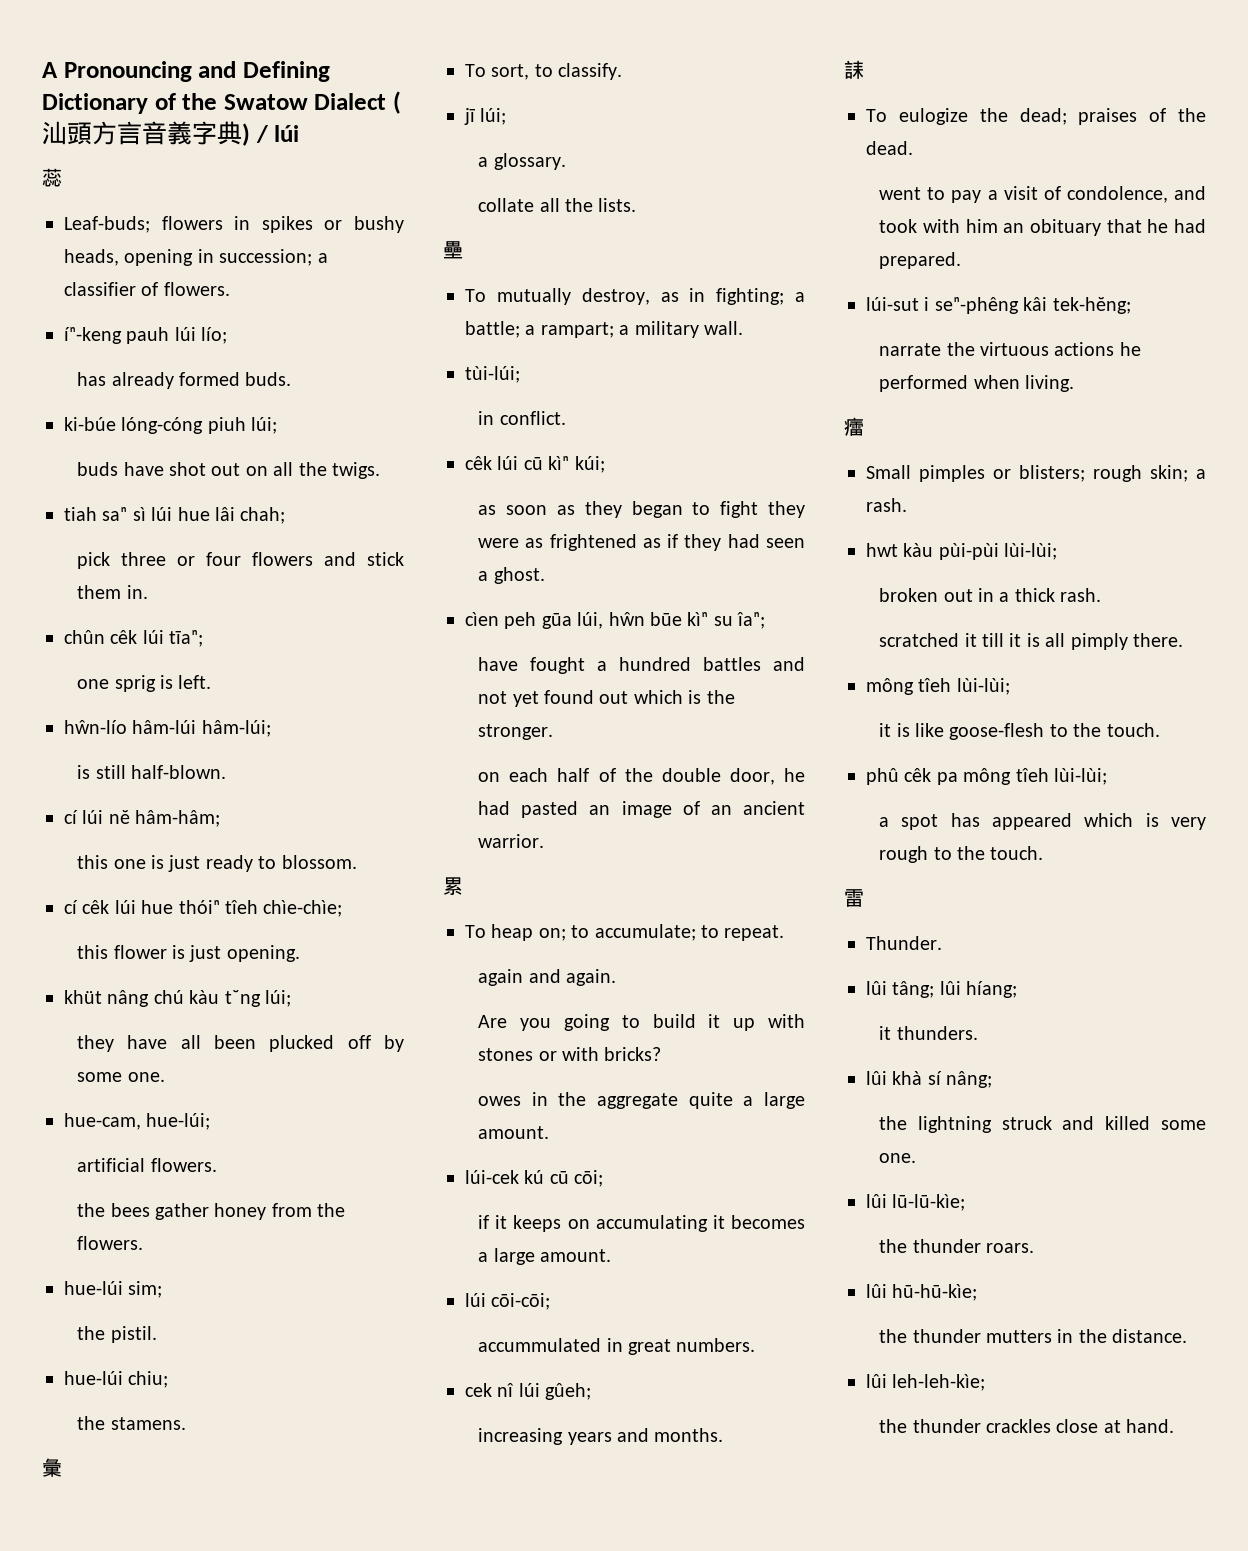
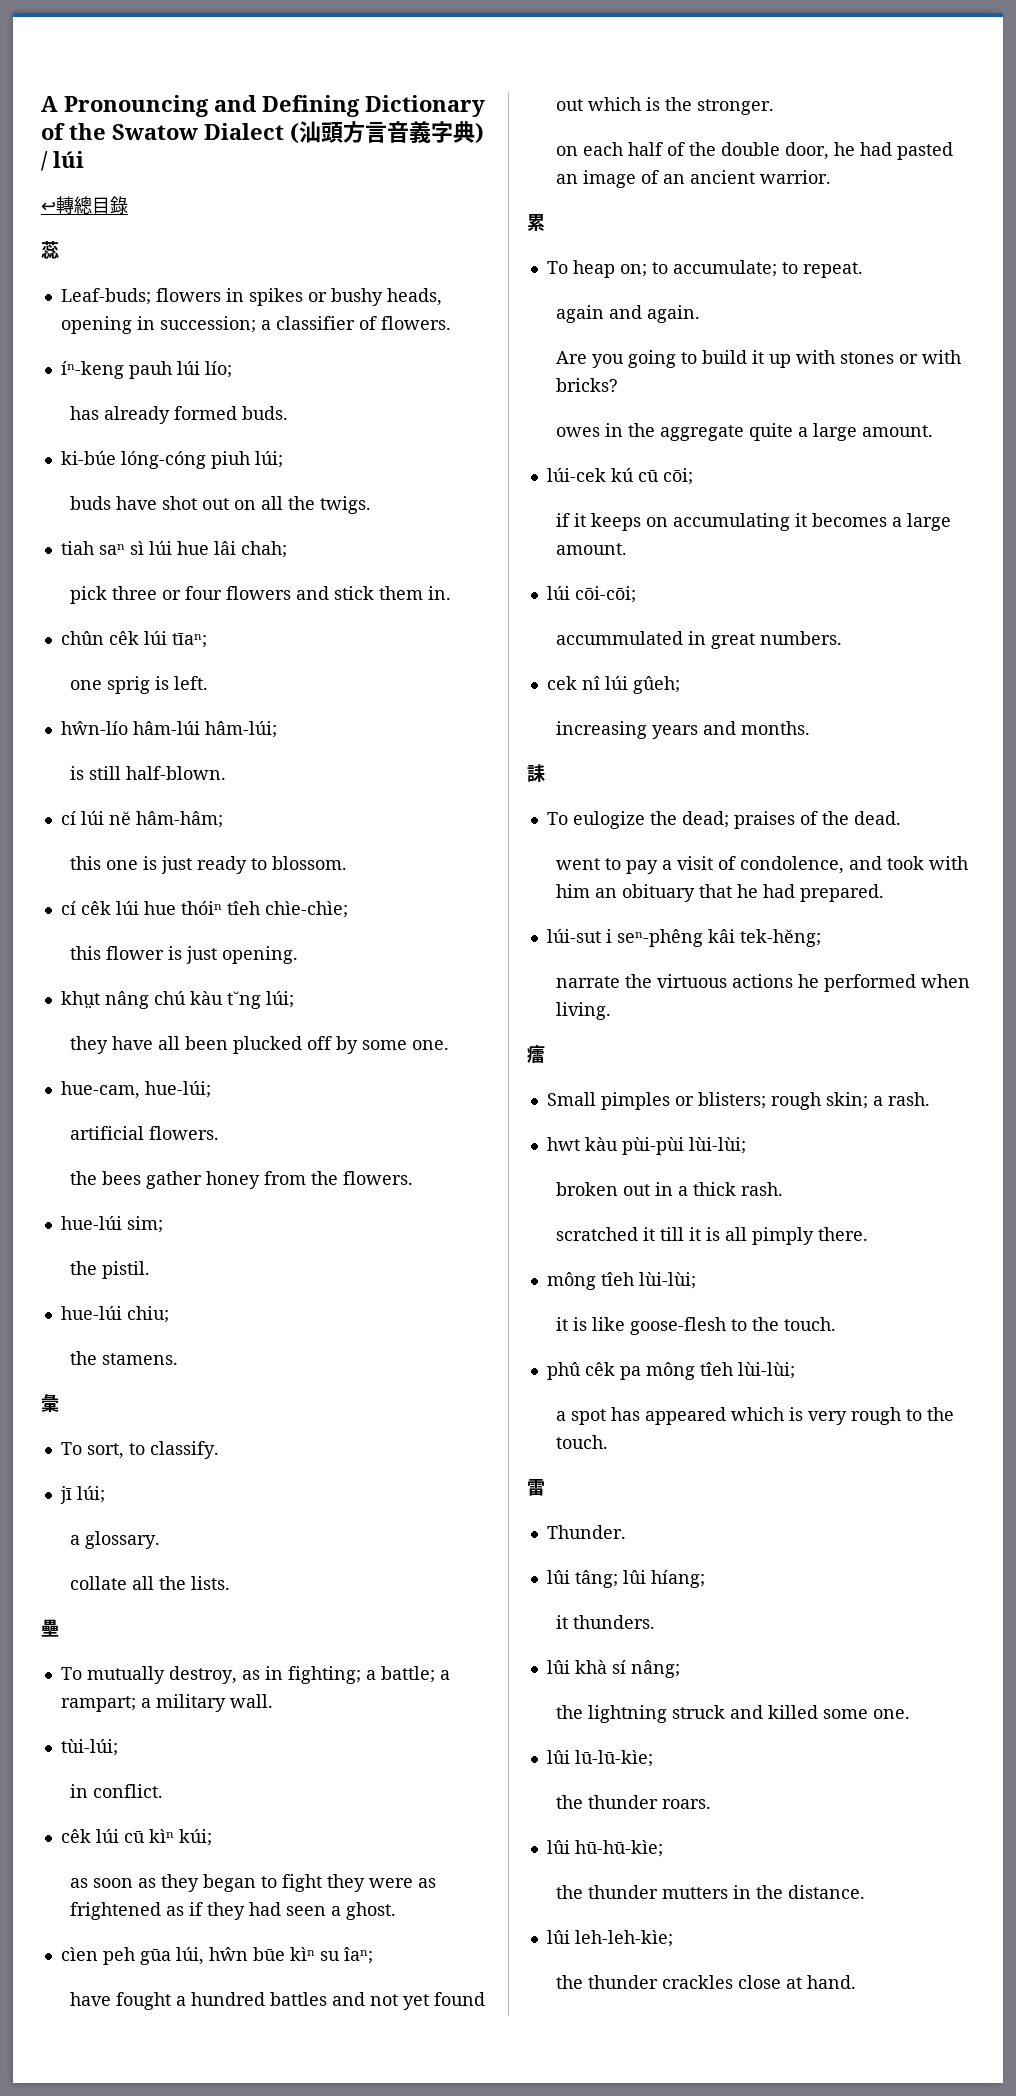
+ ↩轉總目錄

